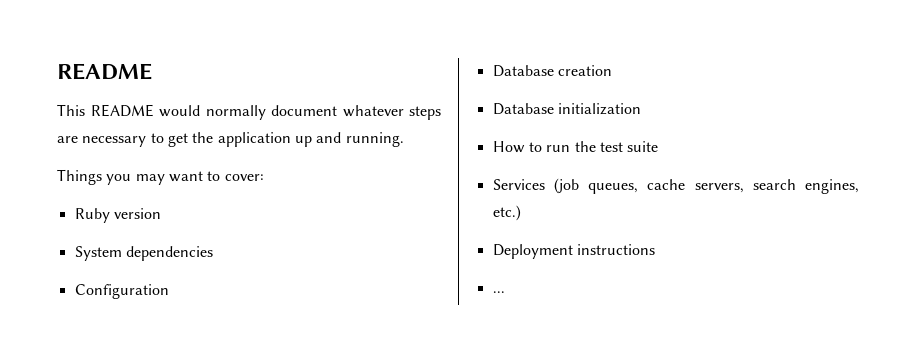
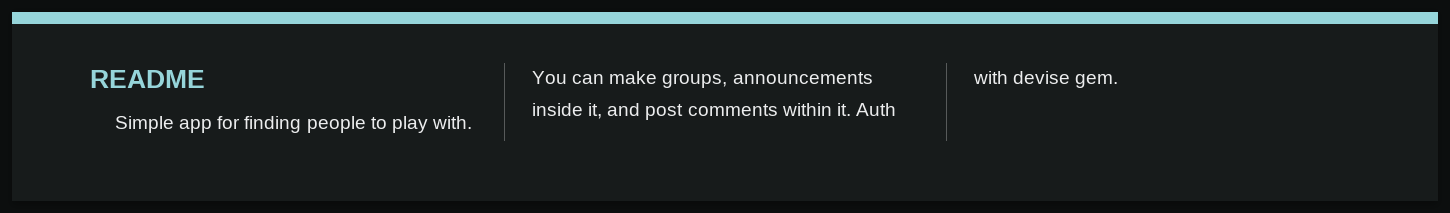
- This README would normally document whatever steps are necessary to get the application up and running.
- Things you may want to cover:
- Ruby version
- System dependencies
- Configuration
- Database creation
- Database initialization
- How to run the test suite
- Services (job queues, cache servers, search engines, etc.)
- Deployment instructions
- ...
+ Simple app for finding people to play with. You can make groups, announcements inside it, and post comments within it. Auth with devise gem.

